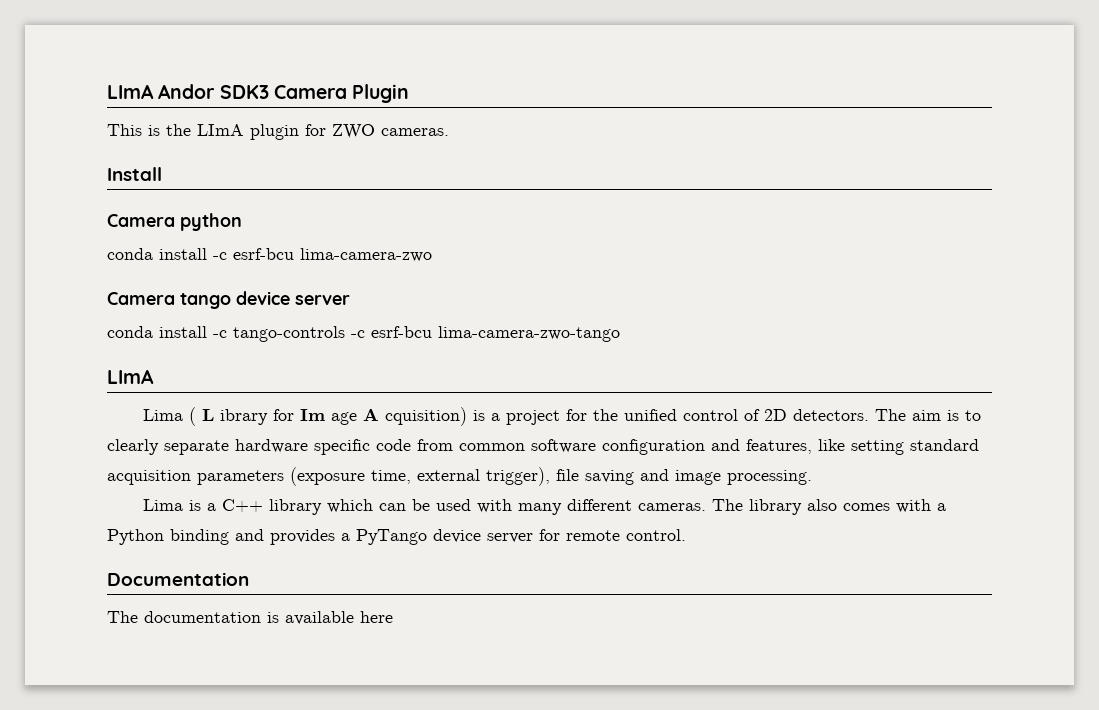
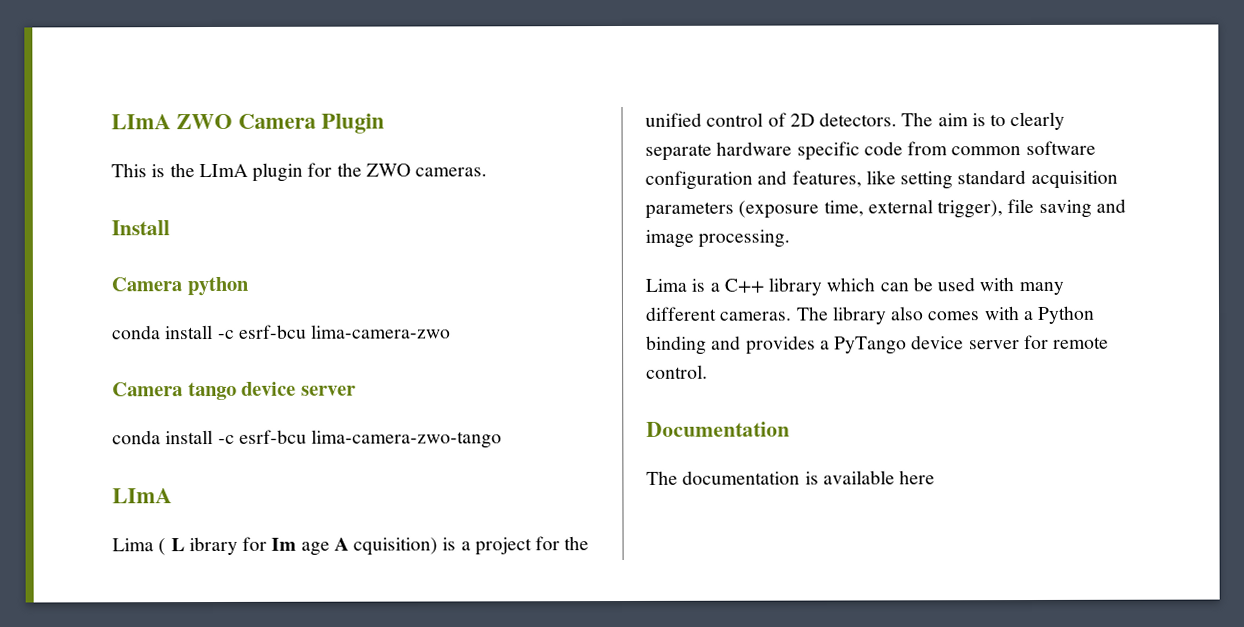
- LImA Andor SDK3 Camera Plugin
+ LImA ZWO Camera Plugin
- This is the LImA plugin for ZWO cameras.
+ This is the LImA plugin for the ZWO cameras.
- conda install -c tango-controls -c esrf-bcu lima-camera-zwo-tango
+ conda install -c esrf-bcu lima-camera-zwo-tango

